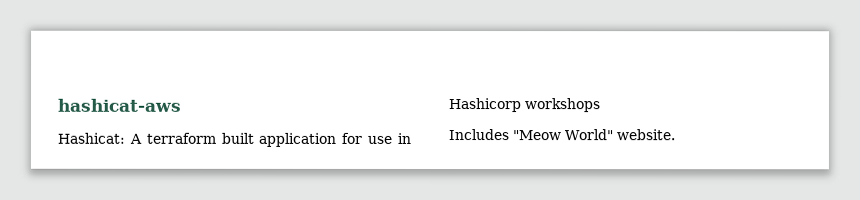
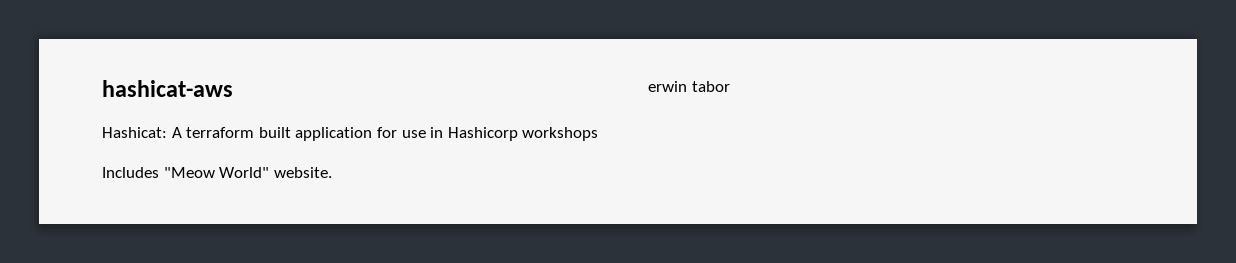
+ erwin tabor

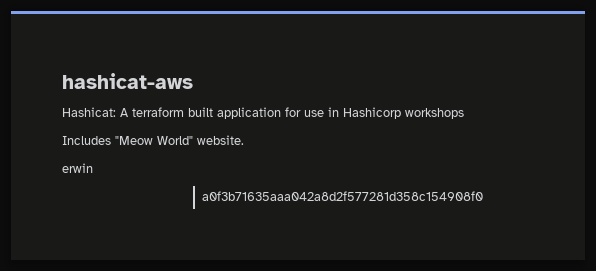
- erwin tabor
+ erwin
+ a0f3b71635aaa042a8d2f577281d358c154908f0

